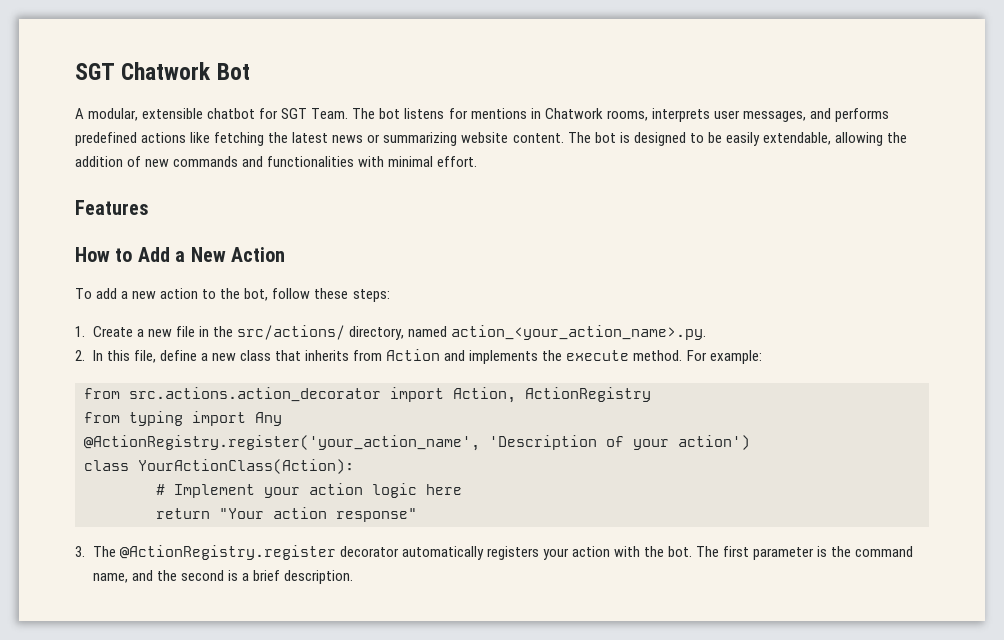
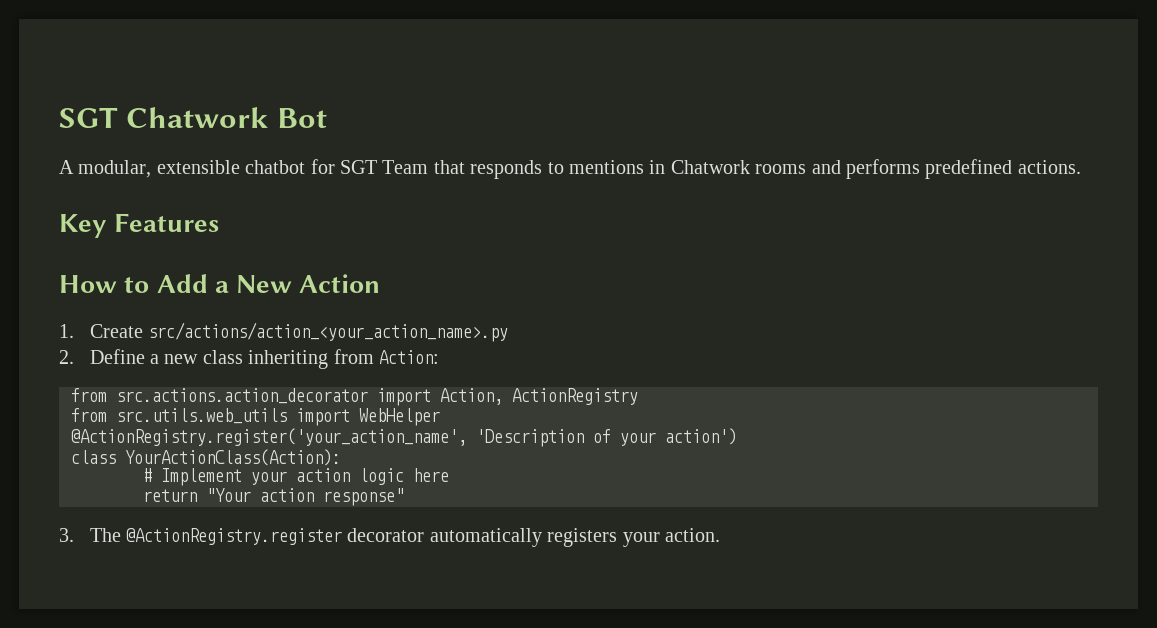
- A modular, extensible chatbot for SGT Team. The bot listens for mentions in Chatwork rooms, interprets user messages, and performs predefined actions like fetching the latest news or summarizing website content. The bot is designed to be easily extendable, allowing the addition of new commands and functionalities with minimal effort.
- Features
+ A modular, extensible chatbot for SGT Team that responds to mentions in Chatwork rooms and performs predefined actions.
+ Key Features
- To add a new action to the bot, follow these steps:
- 1. Create a new file in the src/actions/ directory, named action_<your_action_name>.py.
- 2. In this file, define a new class that inherits from Action and implements the execute method. For example:
+ 1. Create src/actions/action_<your_action_name>.py
+ 2. Define a new class inheriting from Action:
- from typing import Any
+ from src.utils.web_utils import WebHelper
- 3. The @ActionRegistry.register decorator automatically registers your action with the bot. The first parameter is the command name, and the second is a brief description.
+ 3. The @ActionRegistry.register decorator automatically registers your action.

